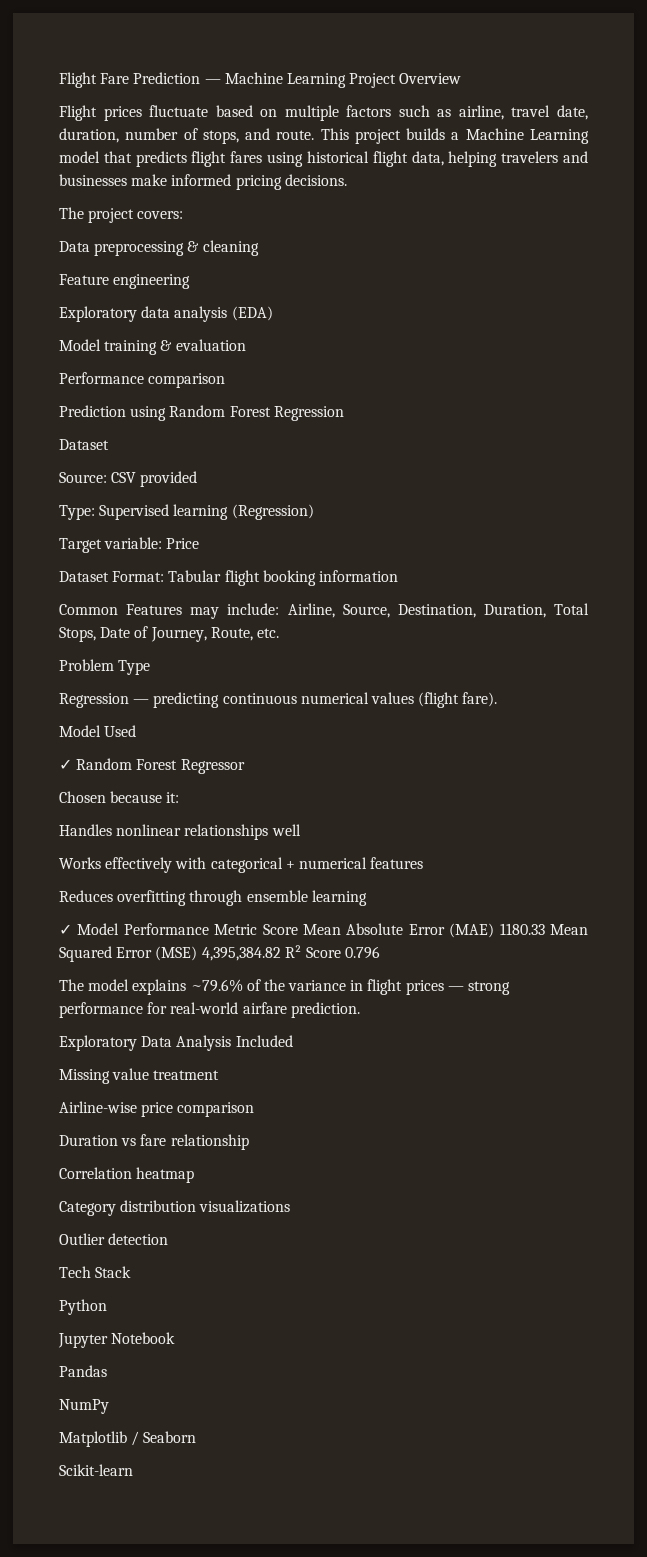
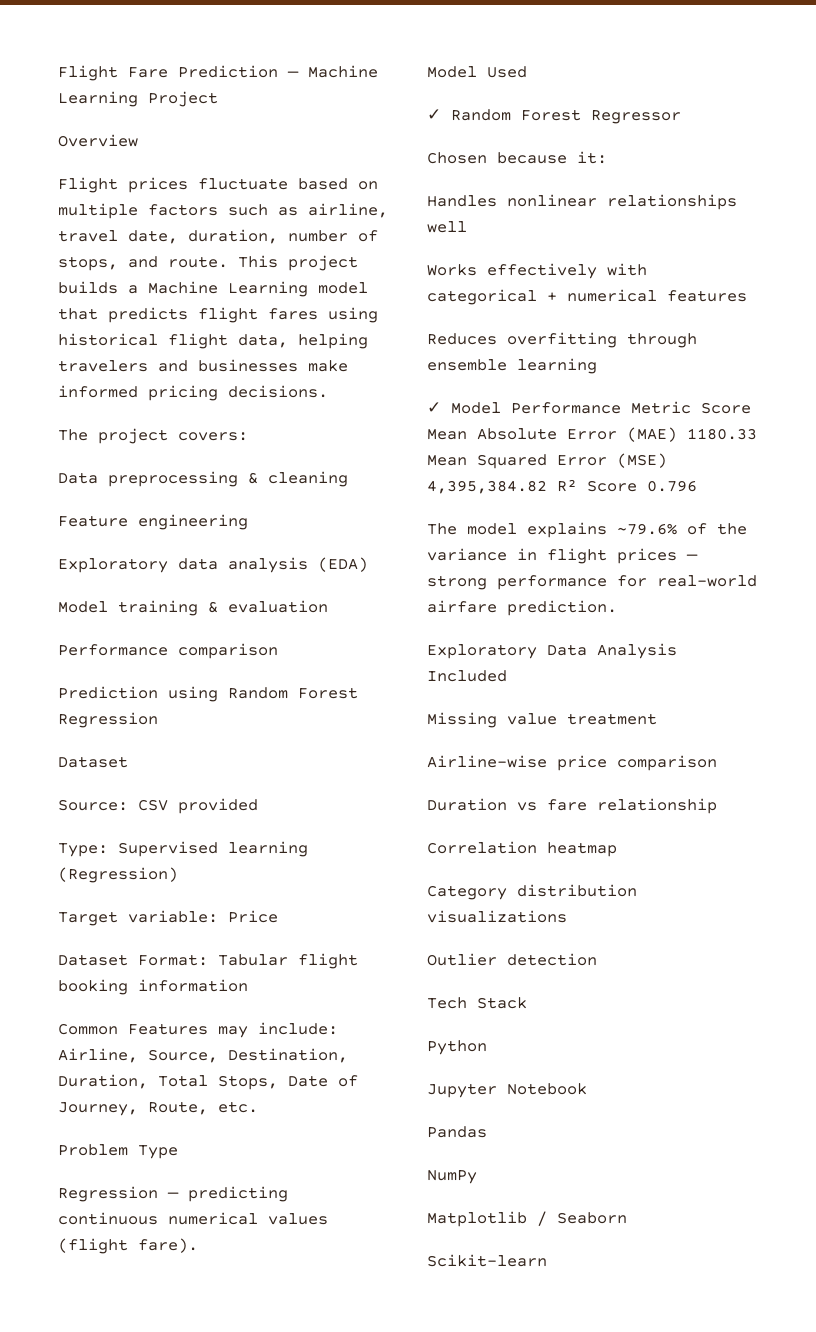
- Flight Fare Prediction — Machine Learning Project Overview
+ Flight Fare Prediction — Machine Learning Project
+ Overview

